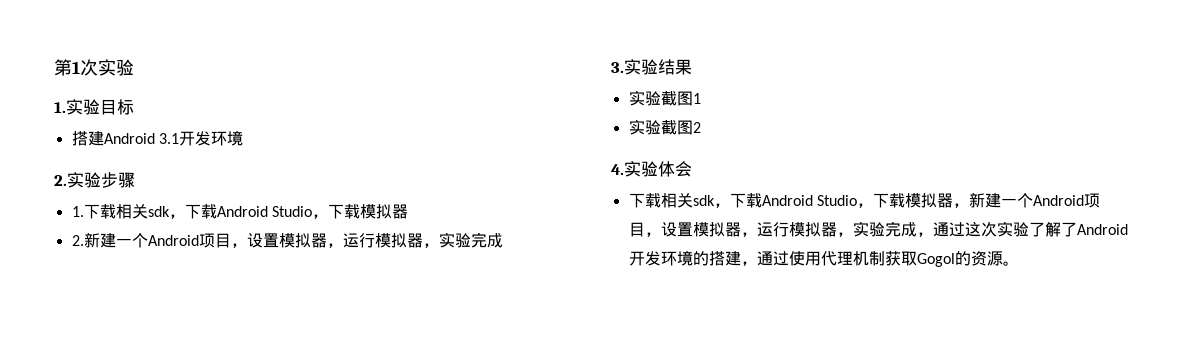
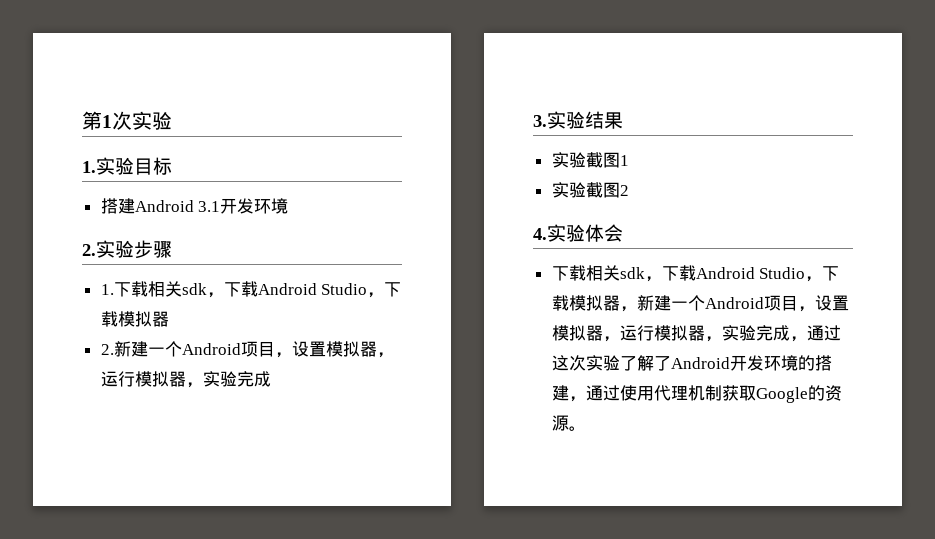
- 下载相关sdk，下载Android Studio，下载模拟器，新建一个Android项目，设置模拟器，运行模拟器，实验完成，通过这次实验了解了Android开发环境的搭建，通过使用代理机制获取Gogol的资源。
+ 下载相关sdk，下载Android Studio，下载模拟器，新建一个Android项目，设置模拟器，运行模拟器，实验完成，通过这次实验了解了Android开发环境的搭建，通过使用代理机制获取Google的资源。

